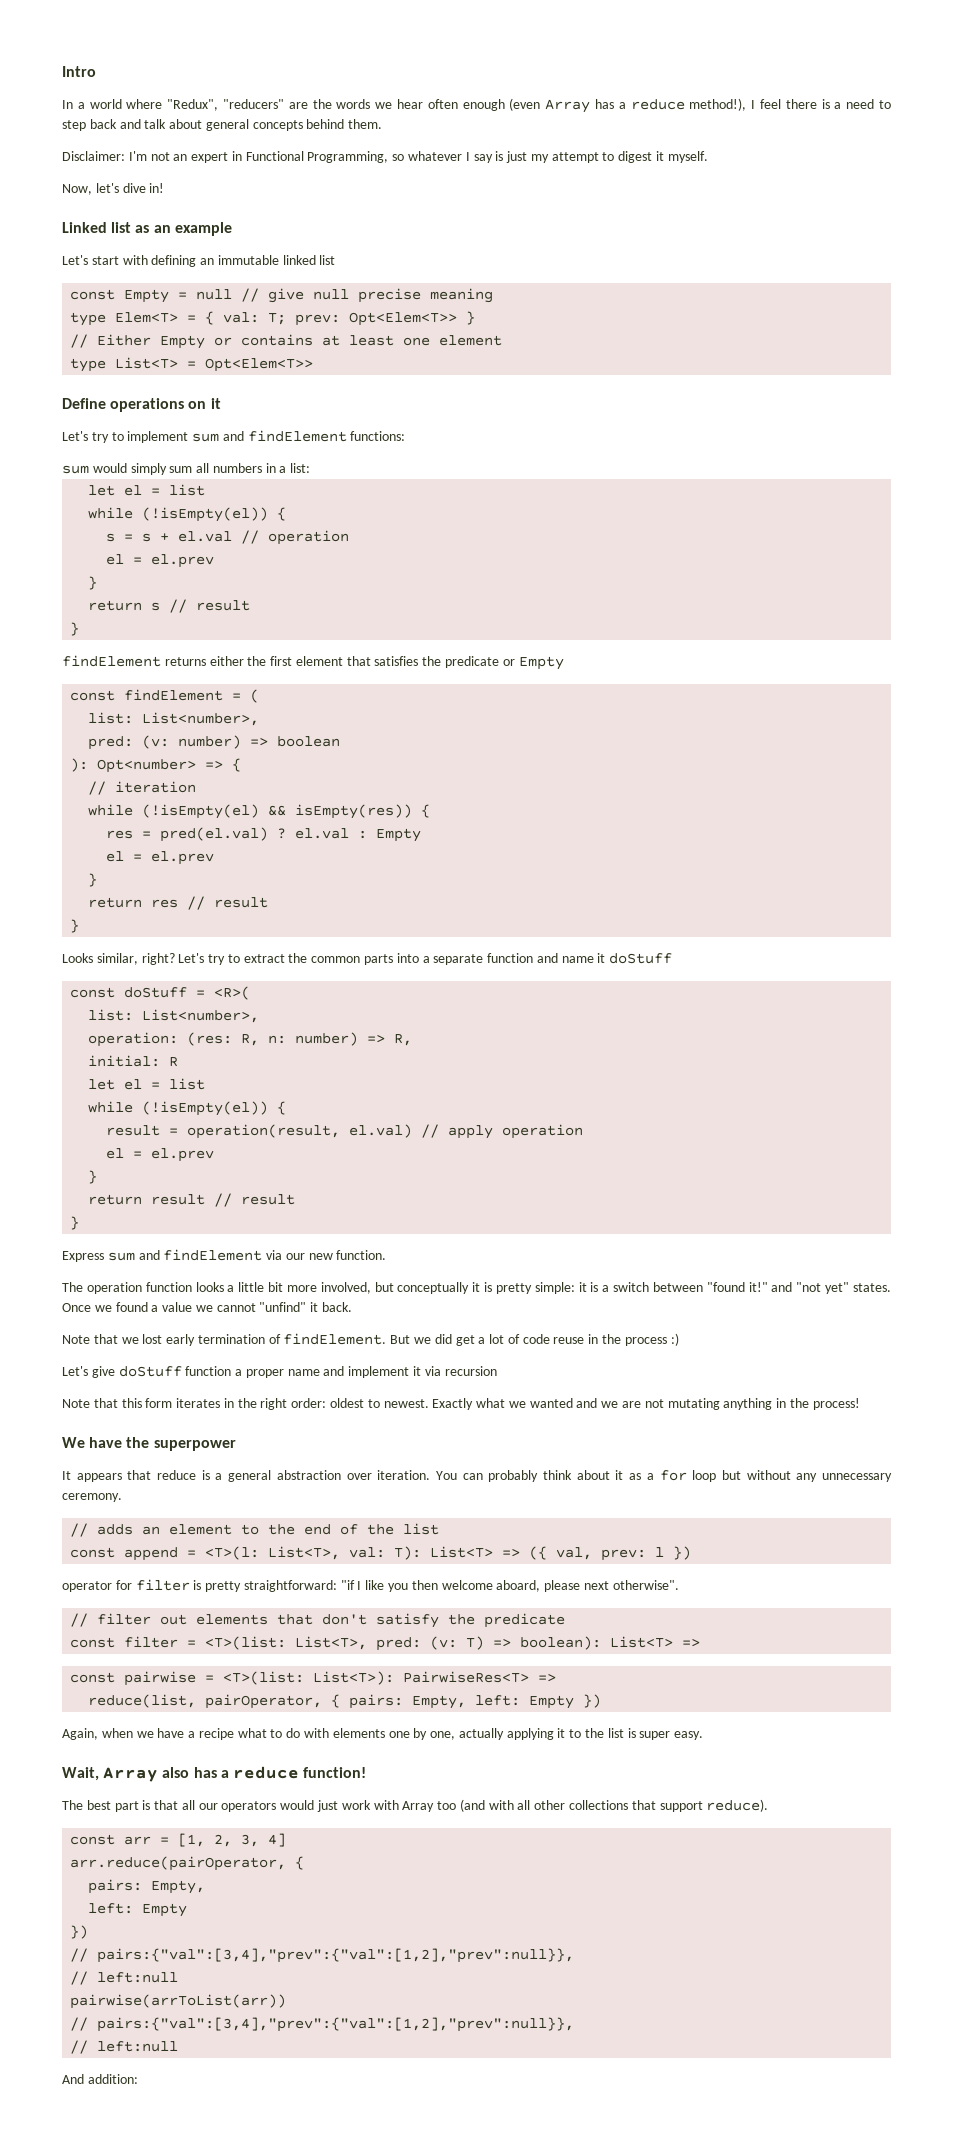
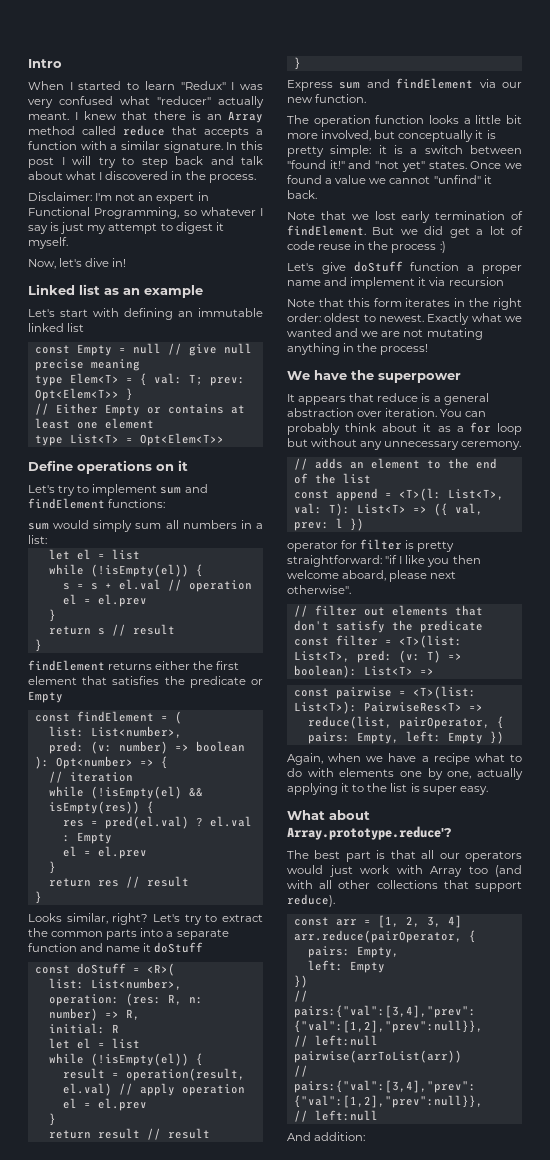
- In a world where "Redux", "reducers" are the words we hear often enough (even Array has a reduce method!), I feel there is a need to step back and talk about general concepts behind them.
+ When I started to learn "Redux" I was very confused what "reducer" actually meant. I knew that there is an Array method called reduce that accepts a function with a similar signature. In this post I will try to step back and talk about what I discovered in the process.
- Wait, Array also has a reduce function!
+ What about Array.prototype.reduce'?

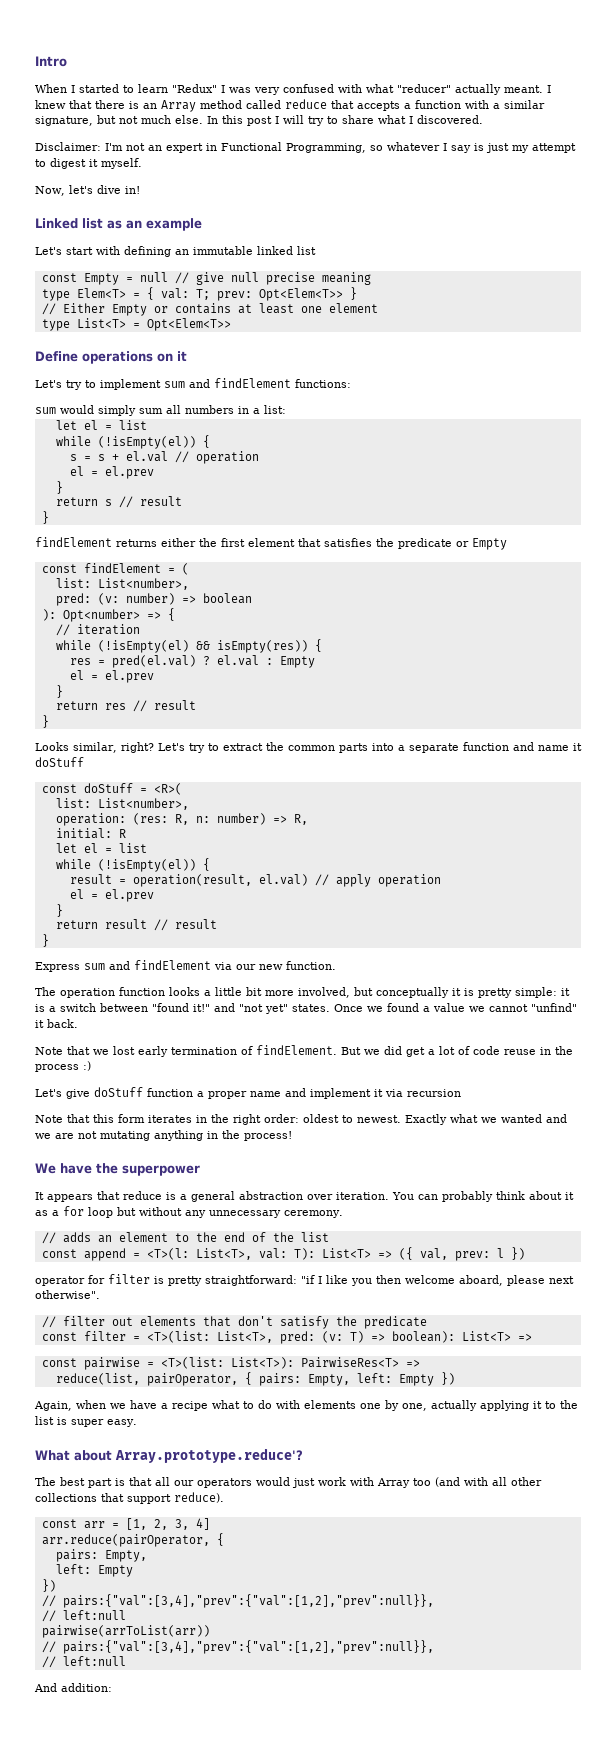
- When I started to learn "Redux" I was very confused what "reducer" actually meant.
+ When I started to learn "Redux" I was very confused with what "reducer" actually meant.
- I knew that there is an Array method called reduce that accepts a function with a similar signature.
+ I knew that there is an Array method called reduce that accepts a function with a similar signature, but not much else.
- In this post I will try to step back and talk about what I discovered in the process.
+ In this post I will try to share what I discovered.

